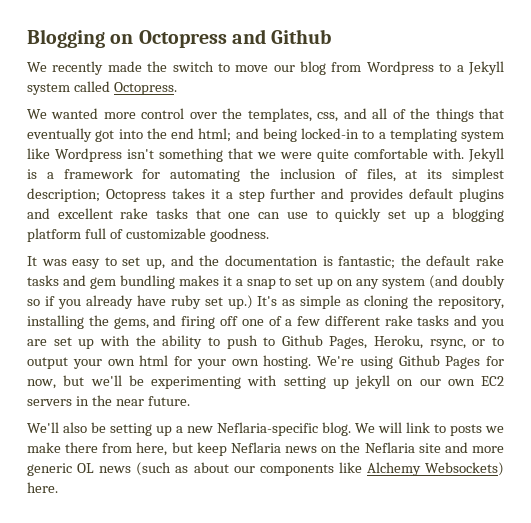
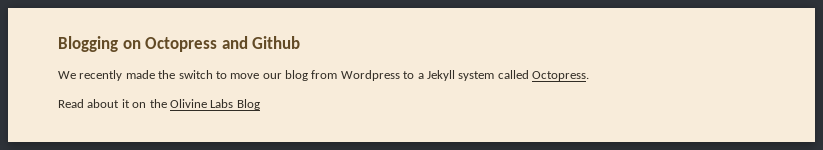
- We wanted more control over the templates, css, and all of the things that eventually got into the end html; and being locked-in to a templating system like Wordpress isn't something that we were quite comfortable with. Jekyll is a framework for automating the inclusion of files, at its simplest description; Octopress takes it a step further and provides default plugins and excellent rake tasks that one can use to quickly set up a blogging platform full of customizable goodness.
- It was easy to set up, and the documentation is fantastic; the default rake tasks and gem bundling makes it a snap to set up on any system (and doubly so if you already have ruby set up.) It's as simple as cloning the repository, installing the gems, and firing off one of a few different rake tasks and you are set up with the ability to push to Github Pages, Heroku, rsync, or to output your own html for your own hosting. We're using Github Pages for now, but we'll be experimenting with setting up jekyll on our own EC2 servers in the near future.
- We'll also be setting up a new Neflaria-specific blog. We will link to posts we make there from here, but keep Neflaria news on the Neflaria site and more generic OL news (such as about our components like Alchemy Websockets) here.
+ Read about it on the Olivine Labs Blog

